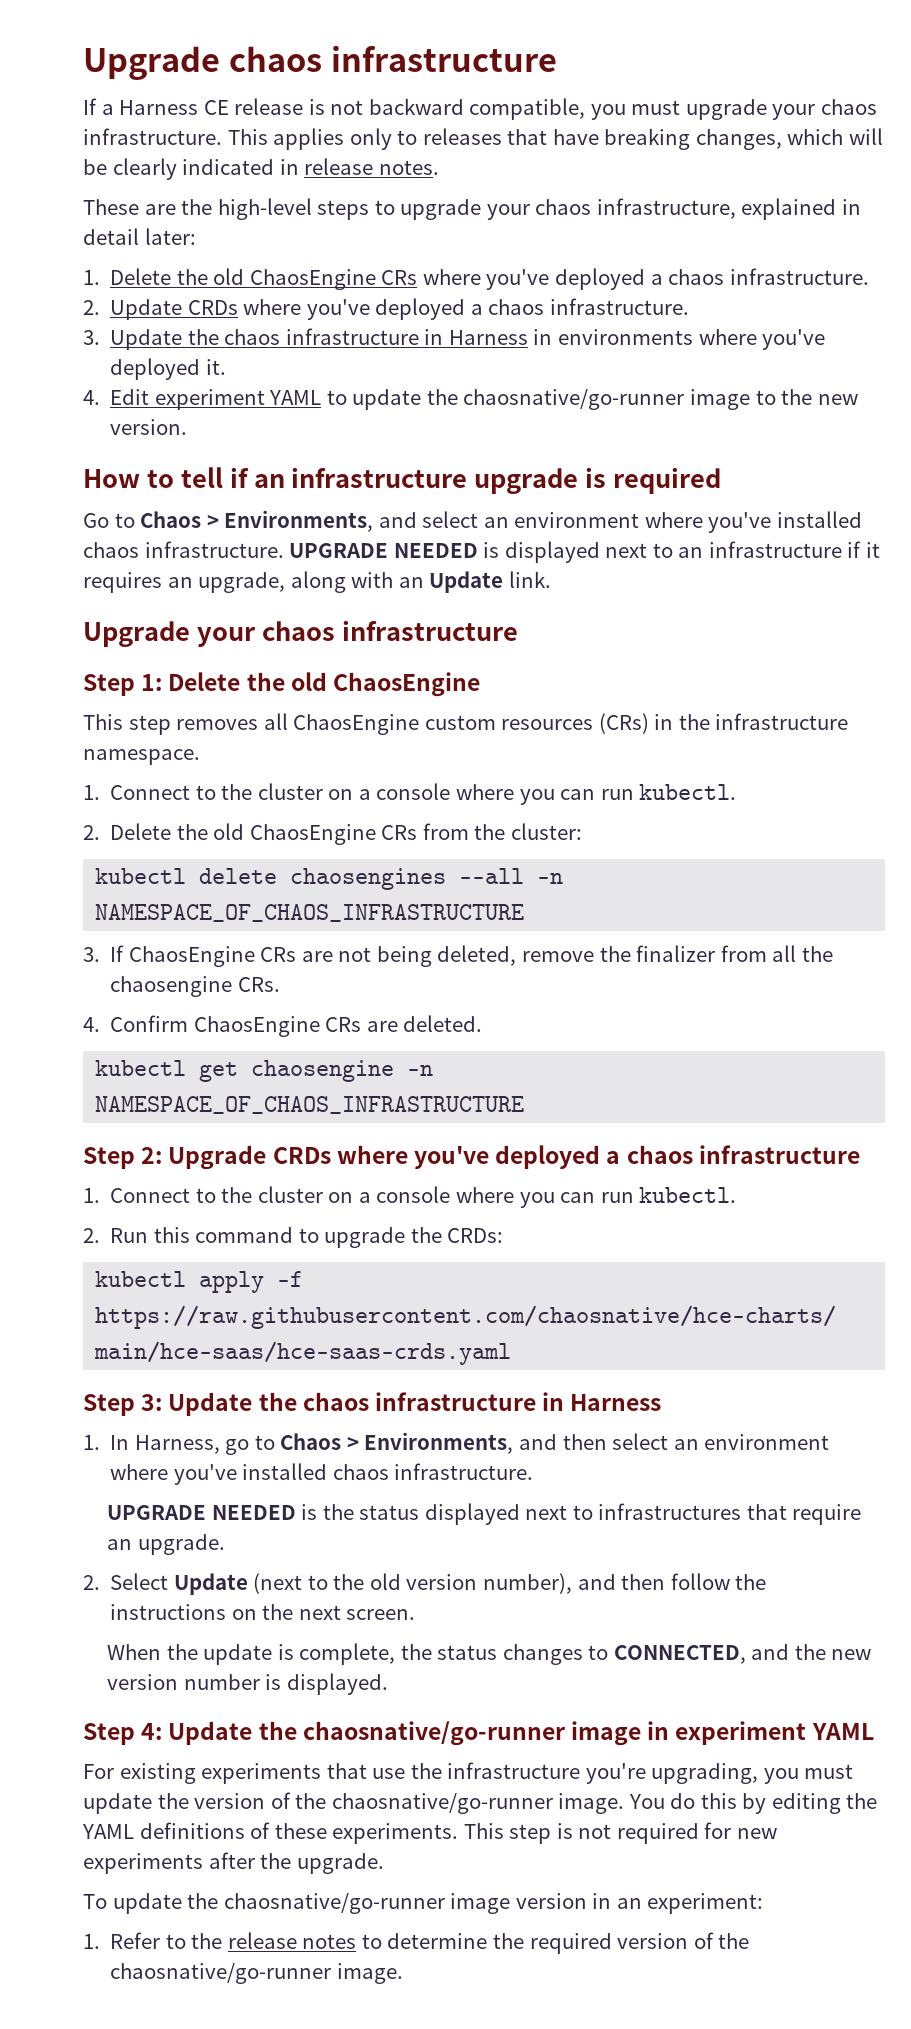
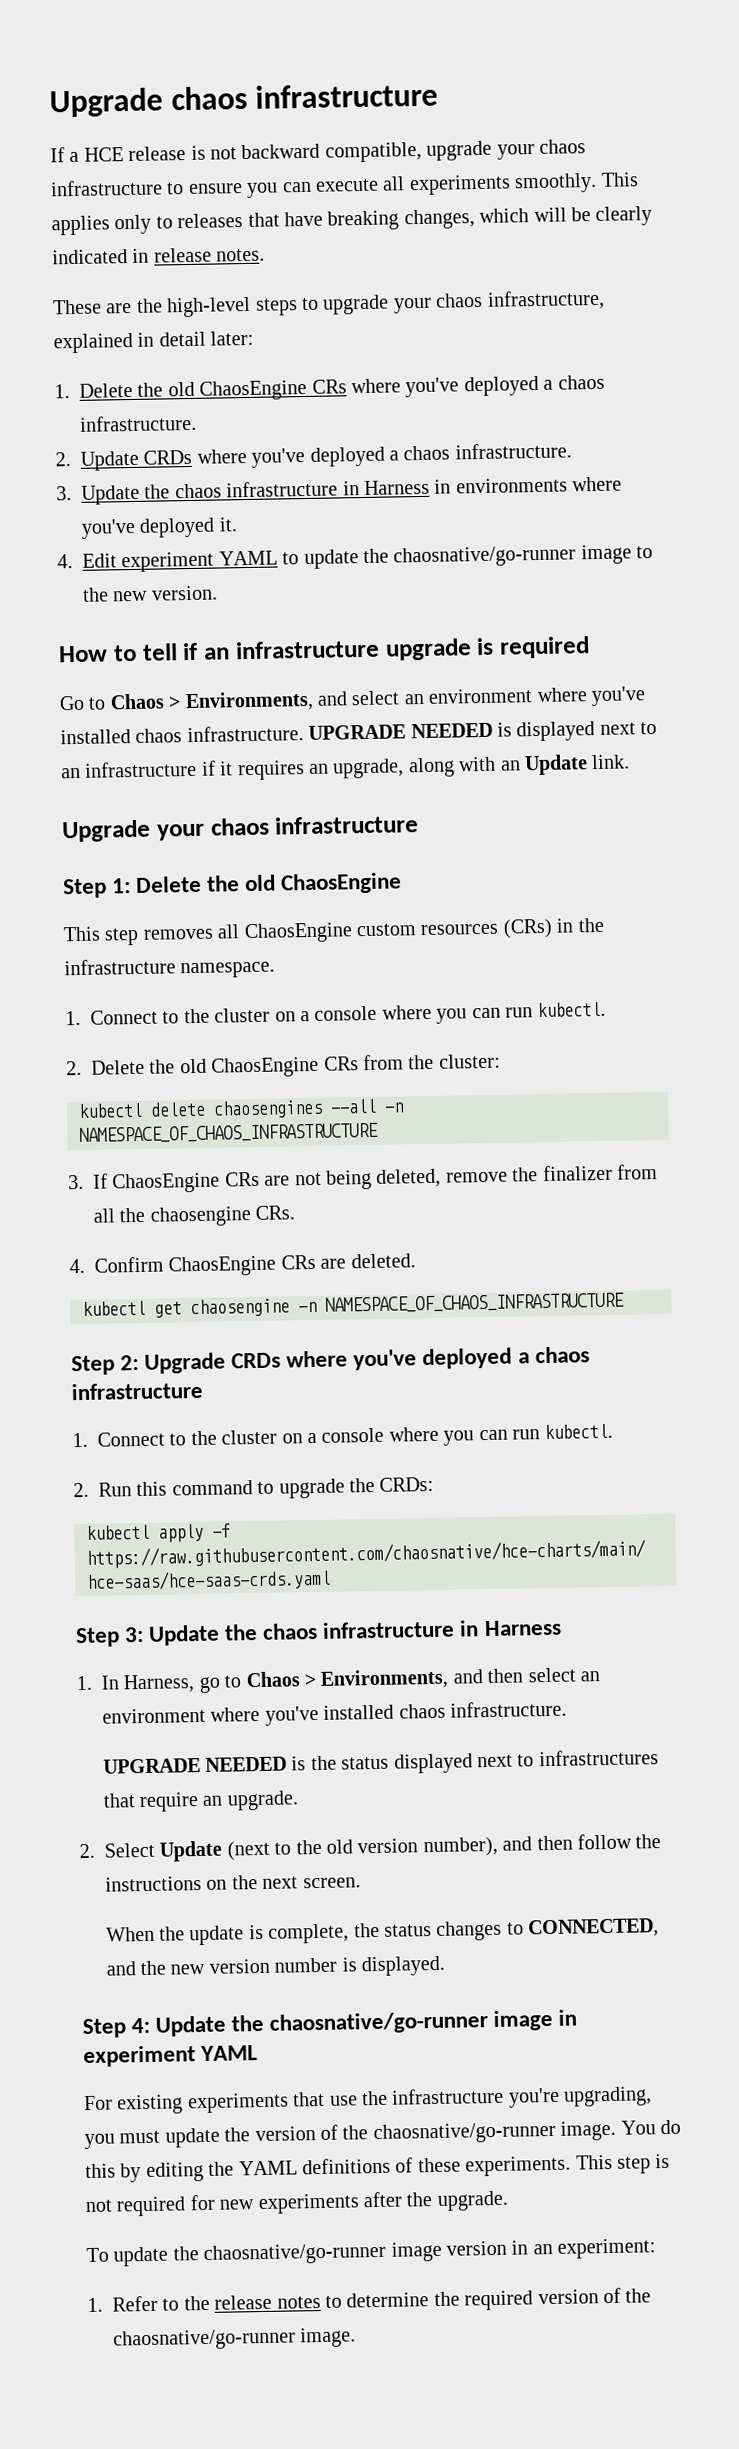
- If a Harness CE release is not backward compatible, you must upgrade your chaos infrastructure.
+ If a HCE release is not backward compatible, upgrade your chaos infrastructure to ensure you can execute all experiments smoothly.

